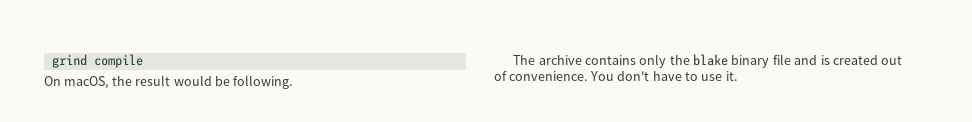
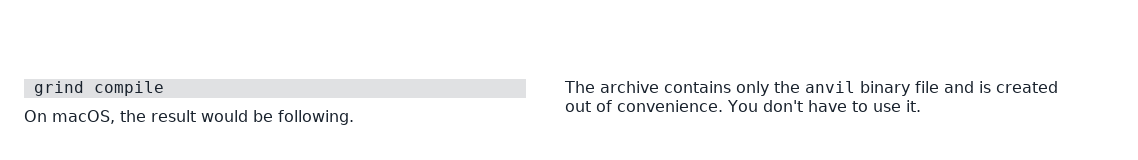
- The archive contains only the blake binary file and is created out of convenience.
+ The archive contains only the anvil binary file and is created out of convenience.

